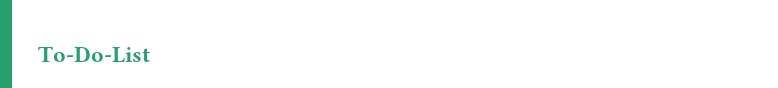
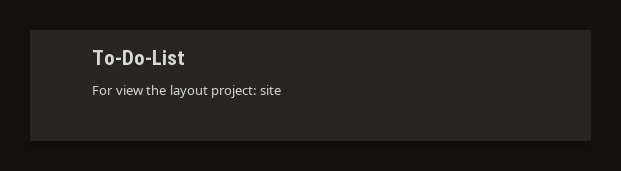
+ For view the layout project: site

